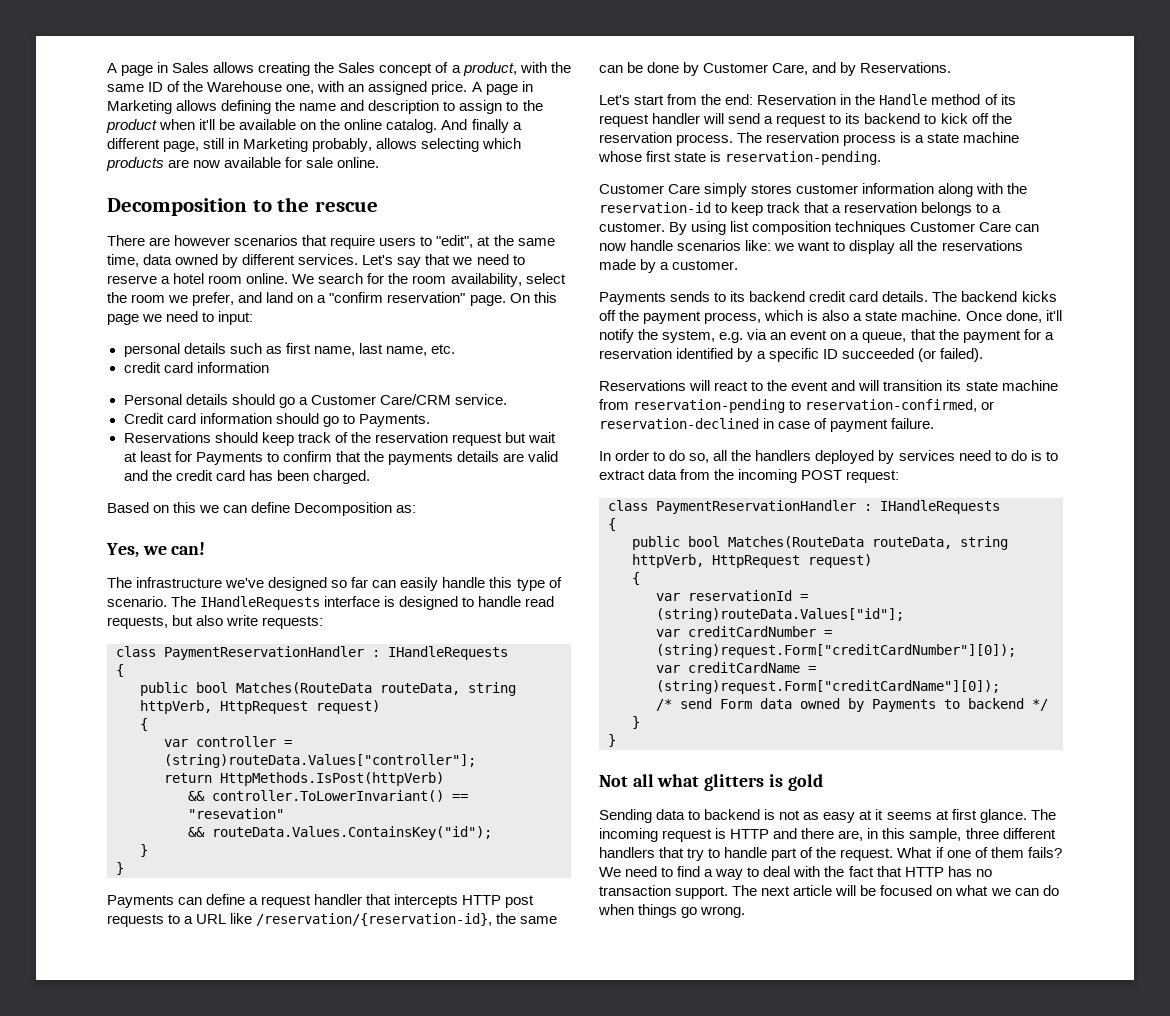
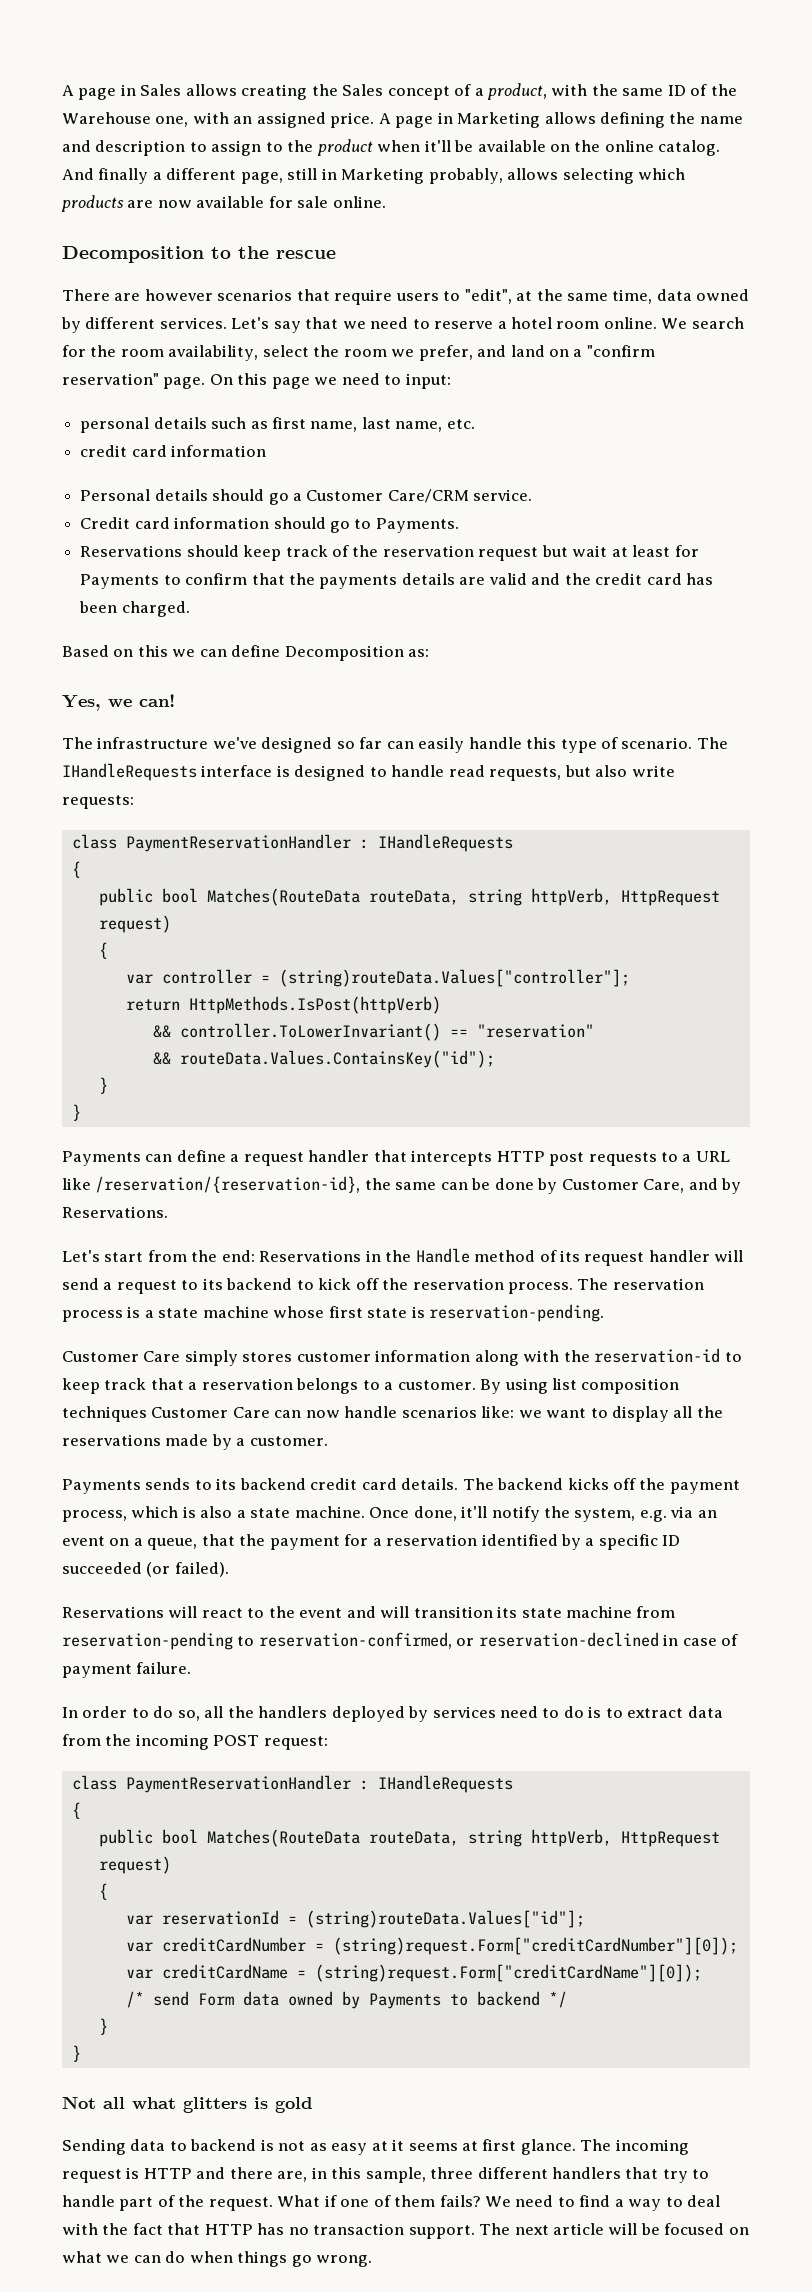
- && controller.ToLowerInvariant() == "resevation"
+ && controller.ToLowerInvariant() == "reservation"
- Let's start from the end: Reservation in the Handle method of its request handler will send a request to its backend to kick off the reservation process.
+ Let's start from the end: Reservations in the Handle method of its request handler will send a request to its backend to kick off the reservation process.

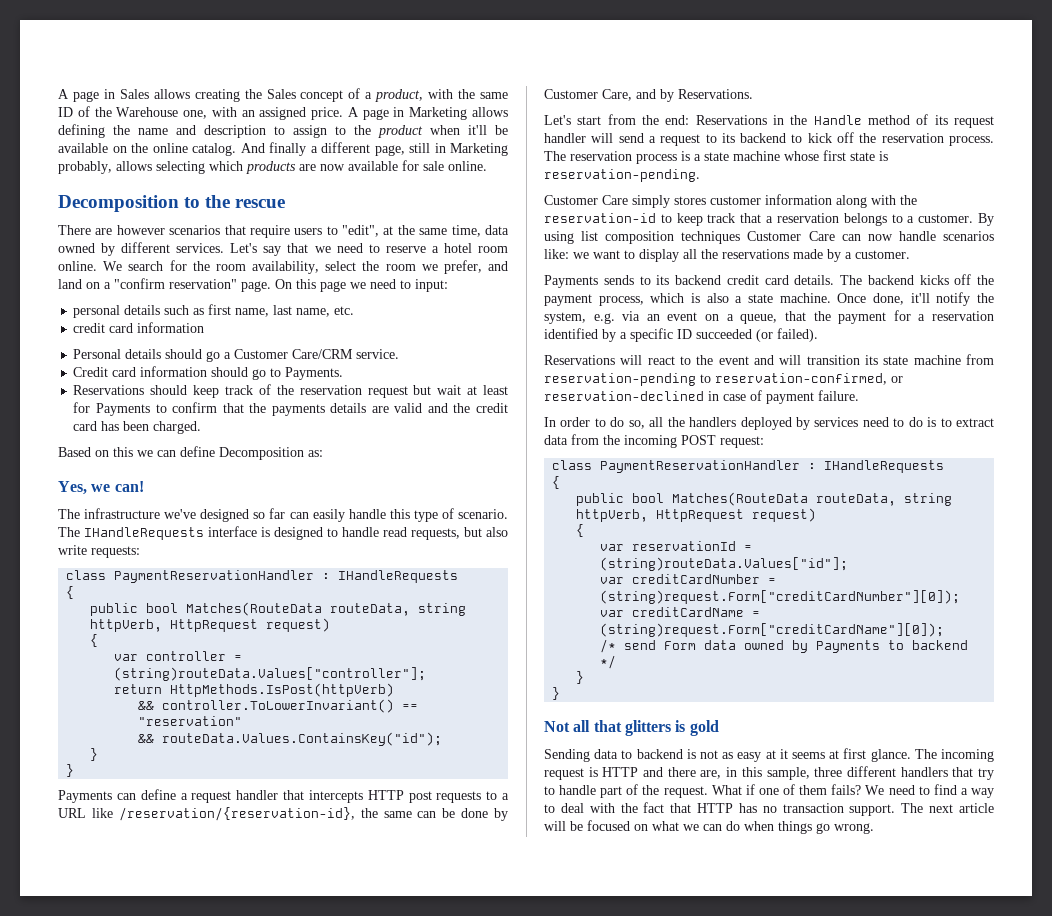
- Not all what glitters is gold
+ Not all that glitters is gold

